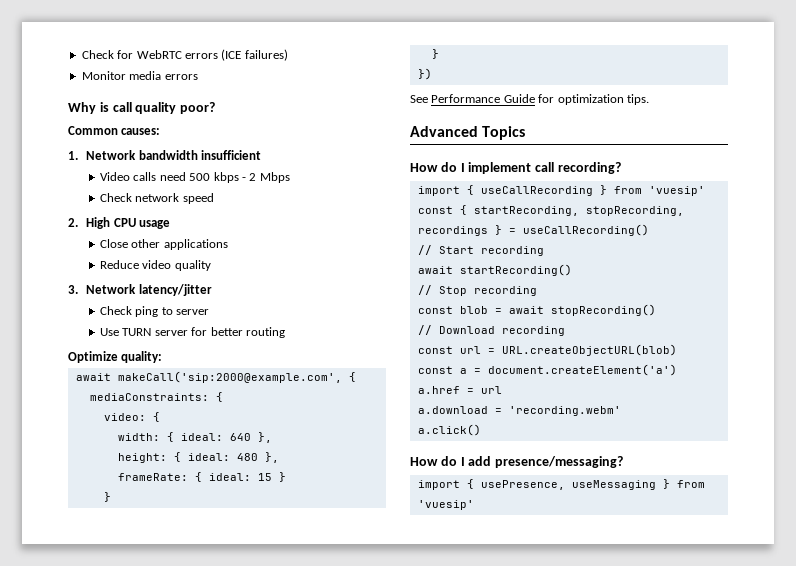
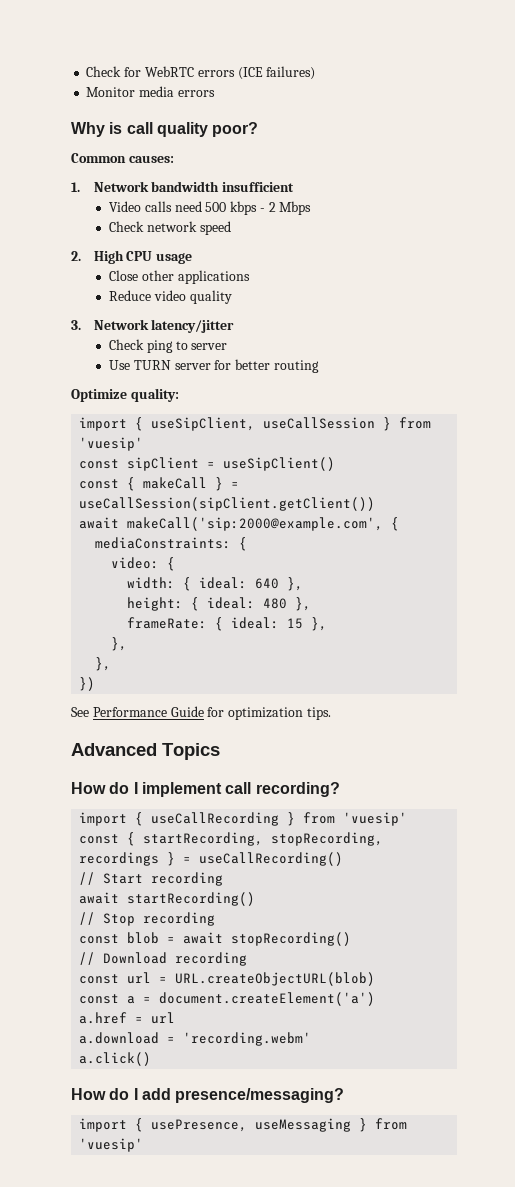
+ import { useSipClient, useCallSession } from 'vuesip'
+ const sipClient = useSipClient()
+ const { makeCall } = useCallSession(sipClient.getClient())
- frameRate: { ideal: 15 }
- }
- }
+ frameRate: { ideal: 15 },
+ },
+ },

